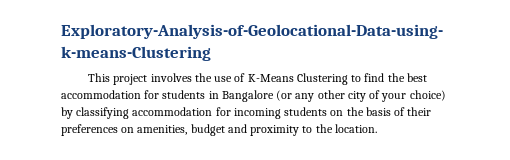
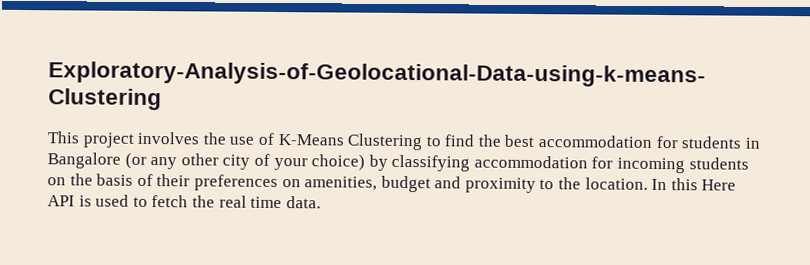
+ In this Here API is used to fetch the real time data.

